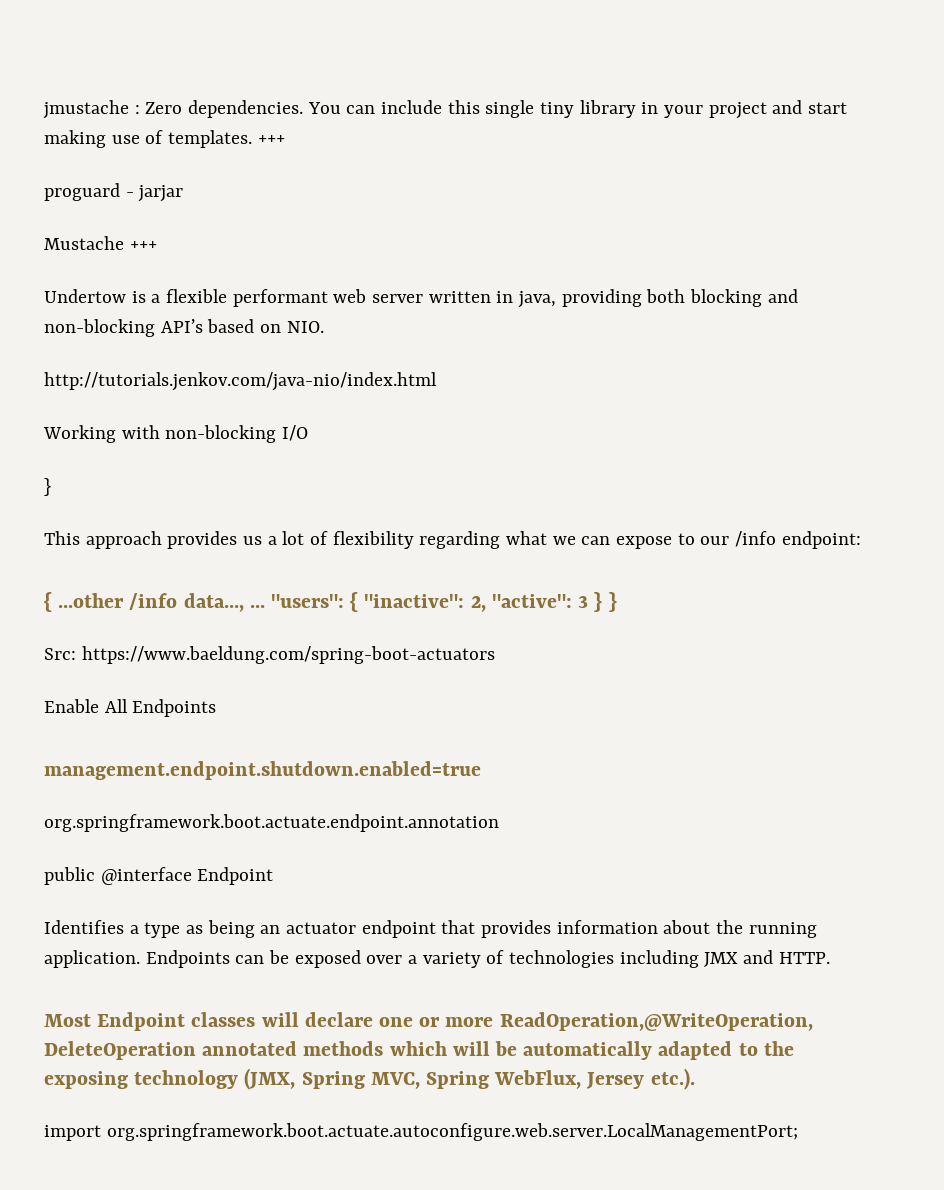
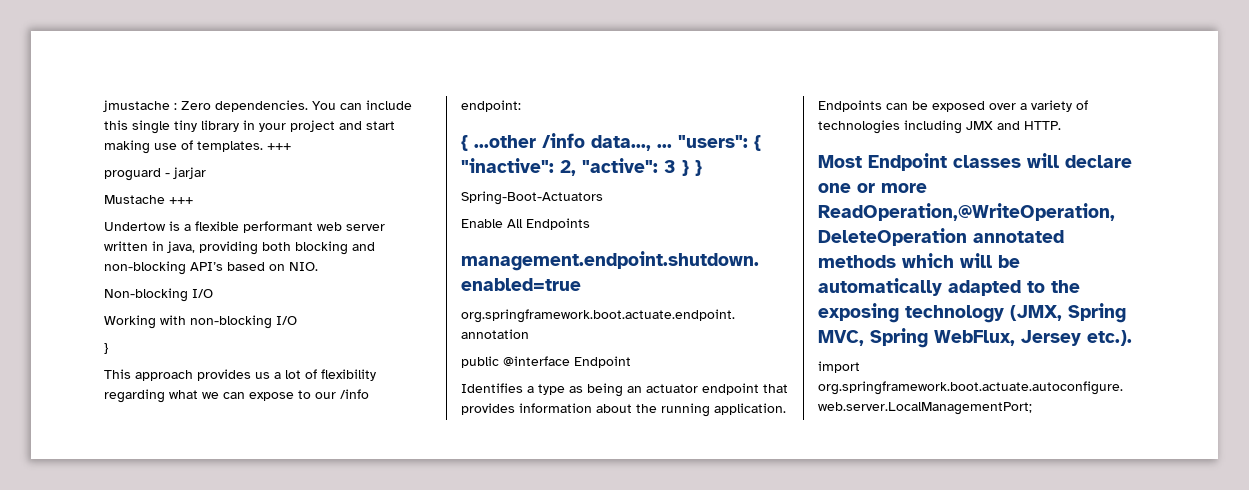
- http://tutorials.jenkov.com/java-nio/index.html
+ Non-blocking I/O
- Src: https://www.baeldung.com/spring-boot-actuators
+ Spring-Boot-Actuators

